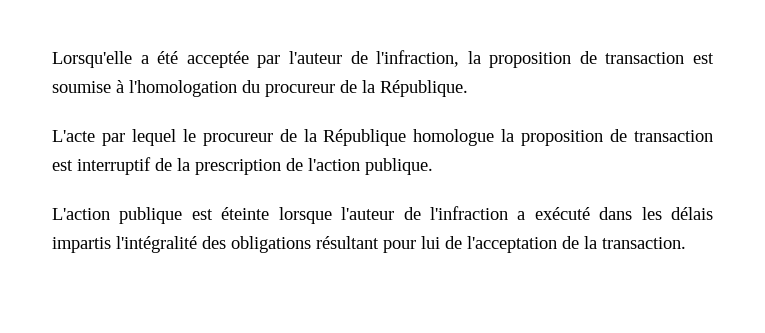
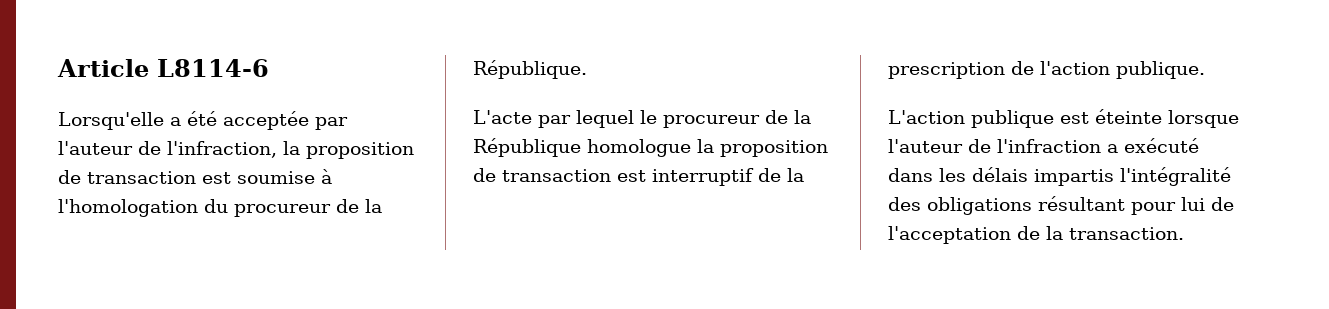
+ Article L8114-6

